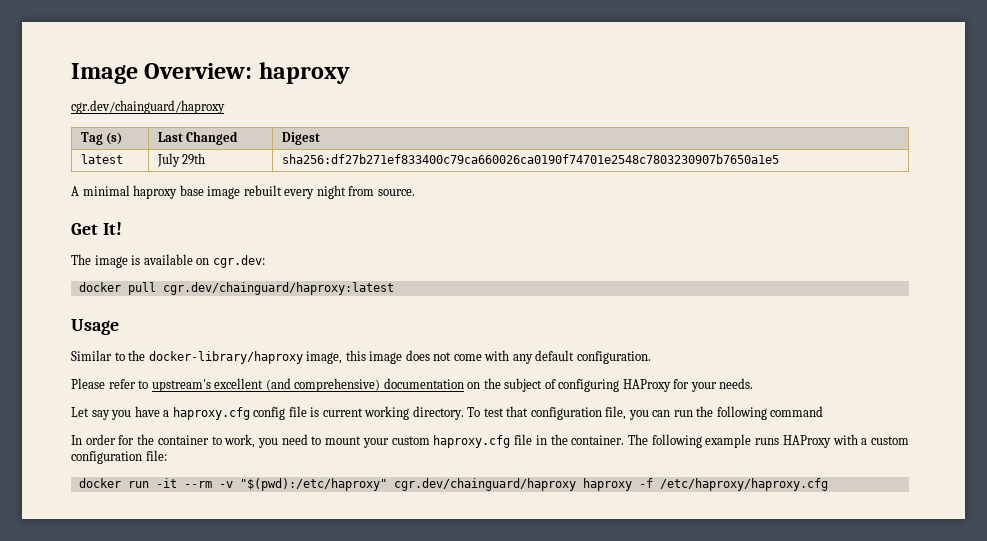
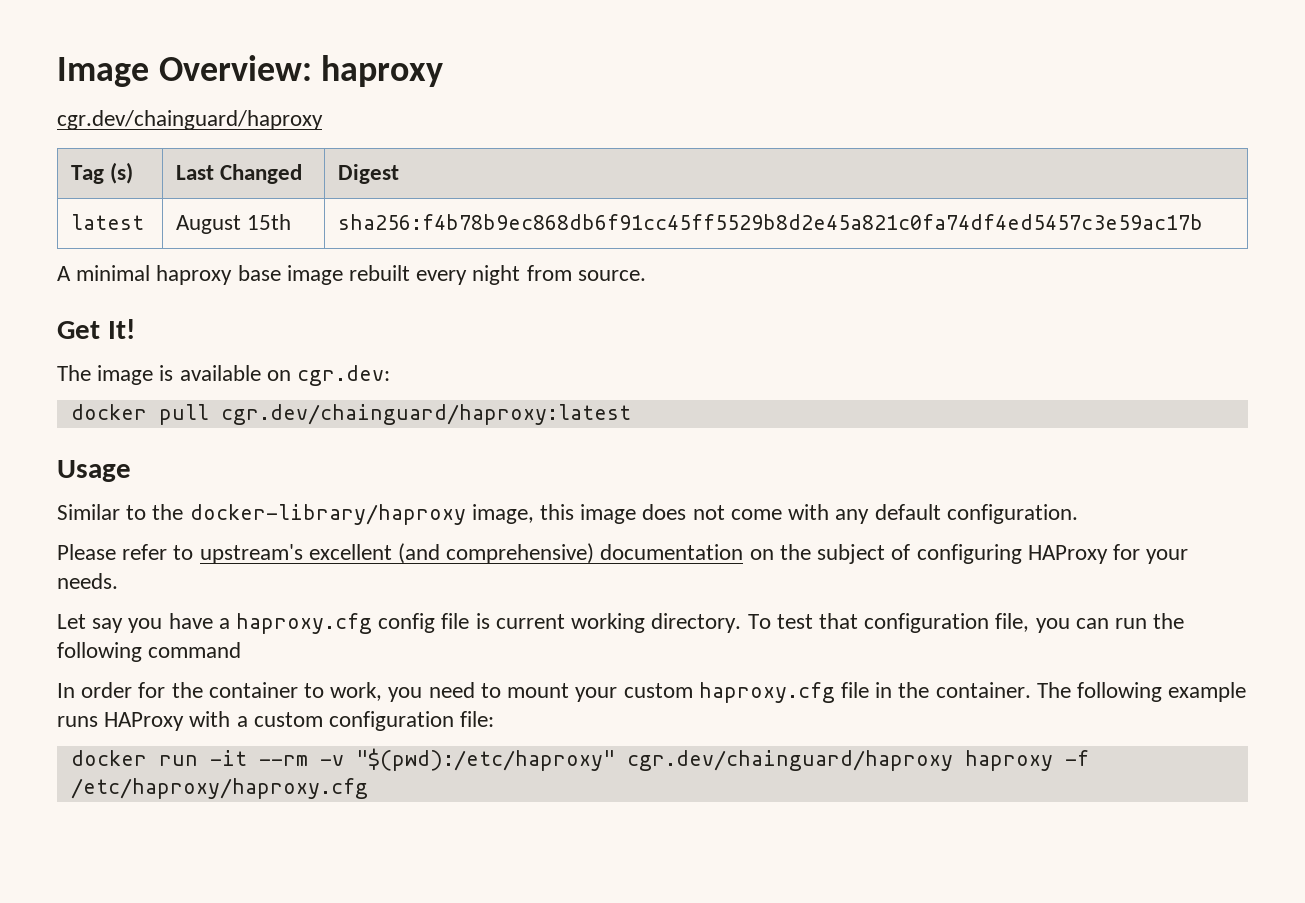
- latest | July 29th | sha256:df27b271ef833400c79ca660026ca0190f74701e2548c7803230907b7650a1e5
+ latest | August 15th | sha256:f4b78b9ec868db6f91cc45ff5529b8d2e45a821c0fa74df4ed5457c3e59ac17b

